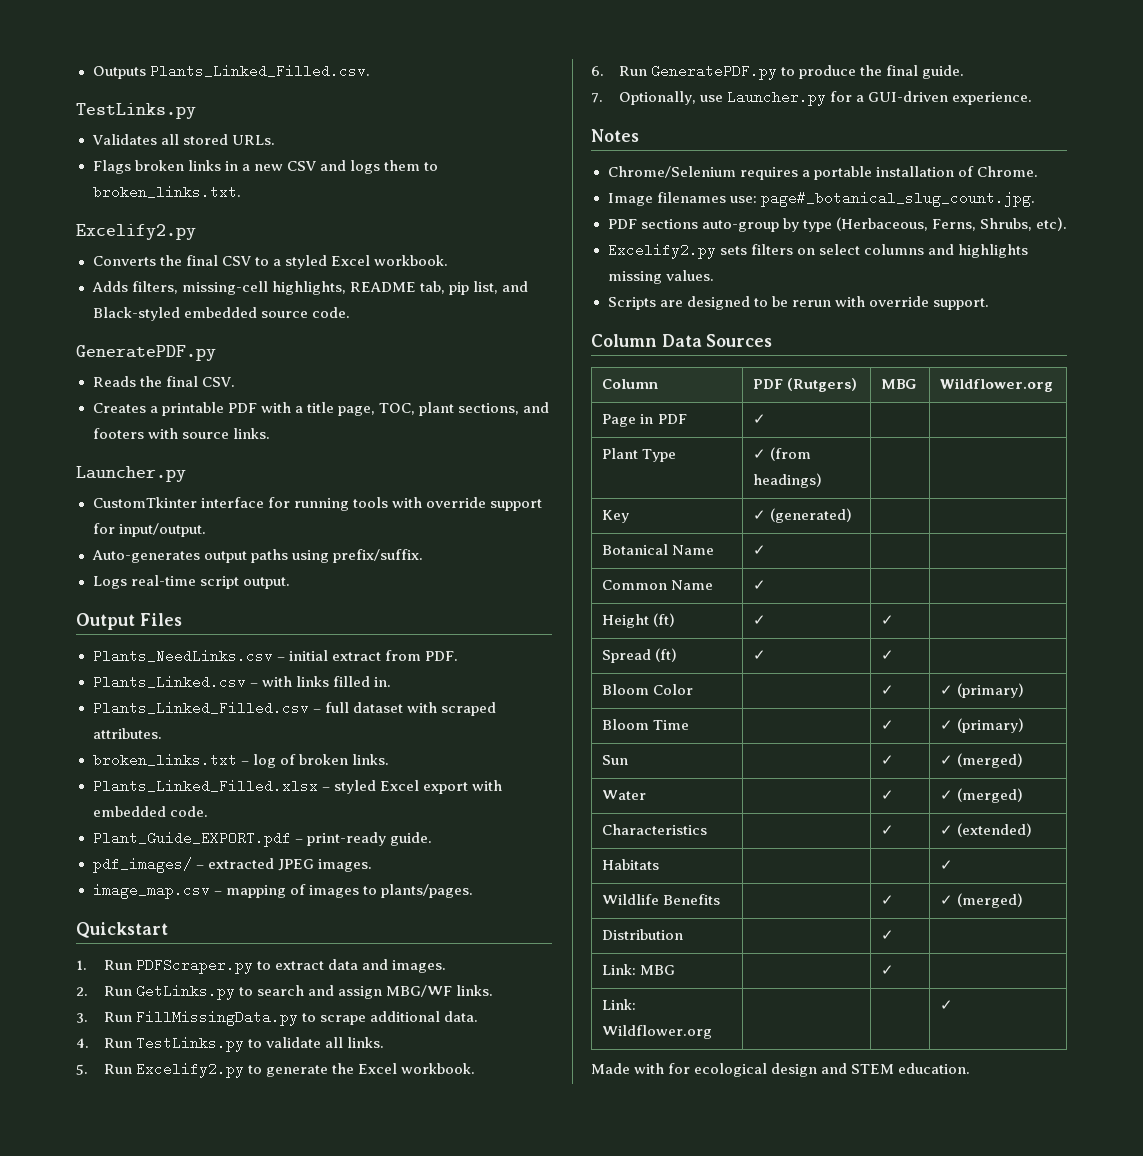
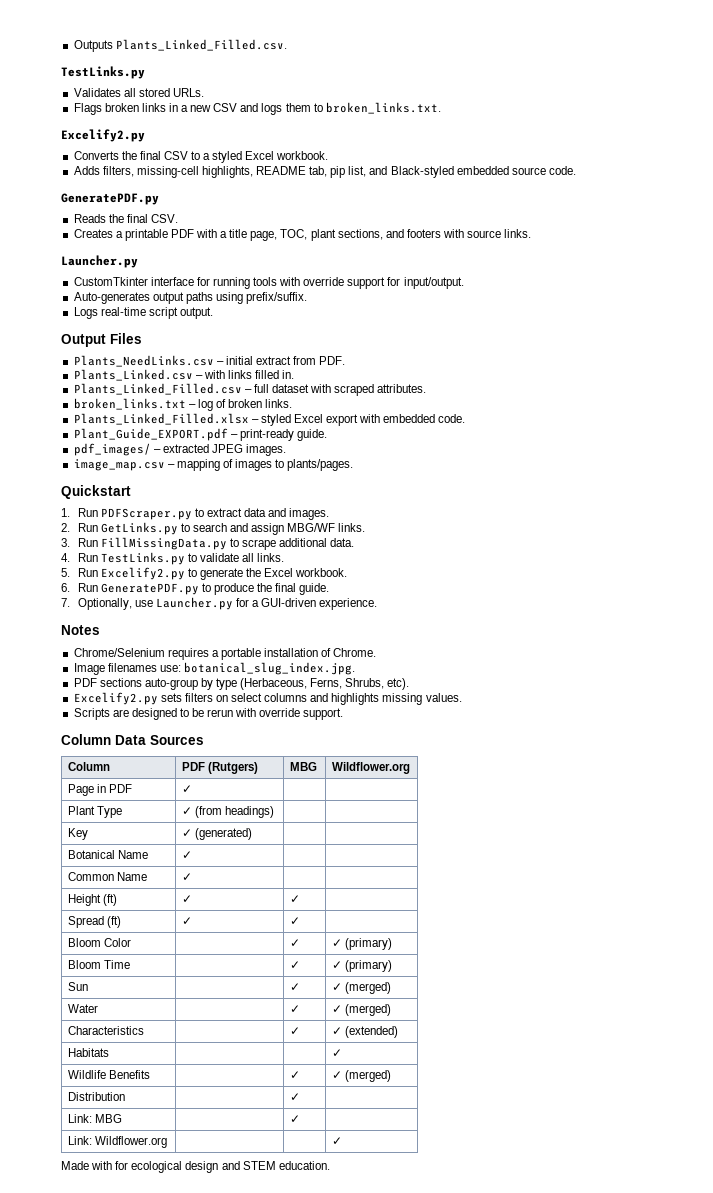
- Image filenames use: page#_botanical_slug_count.jpg.
+ Image filenames use: botanical_slug_index.jpg.

